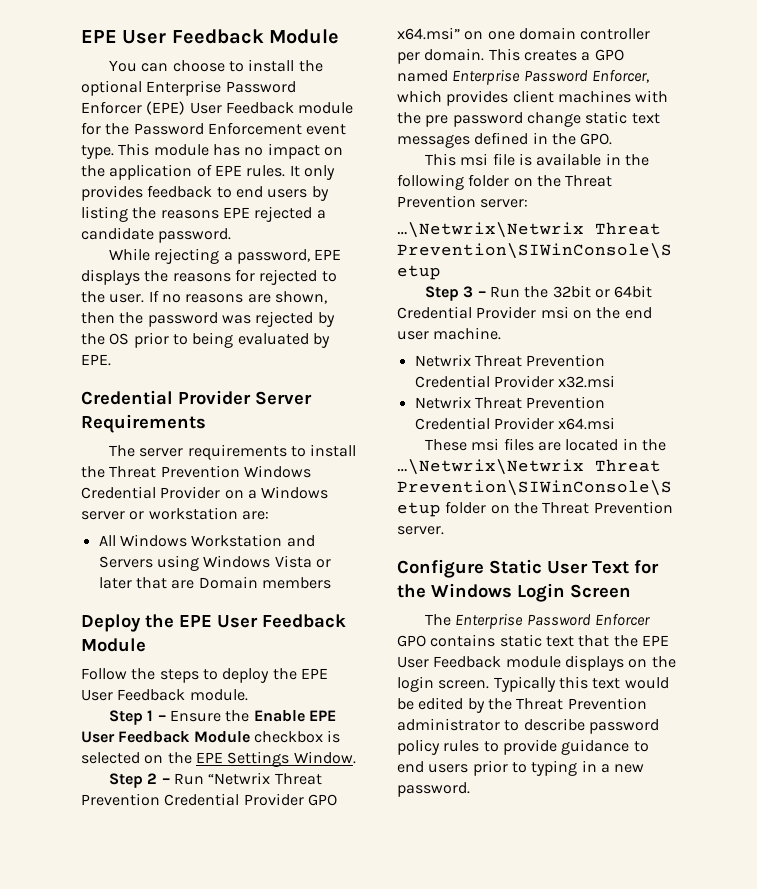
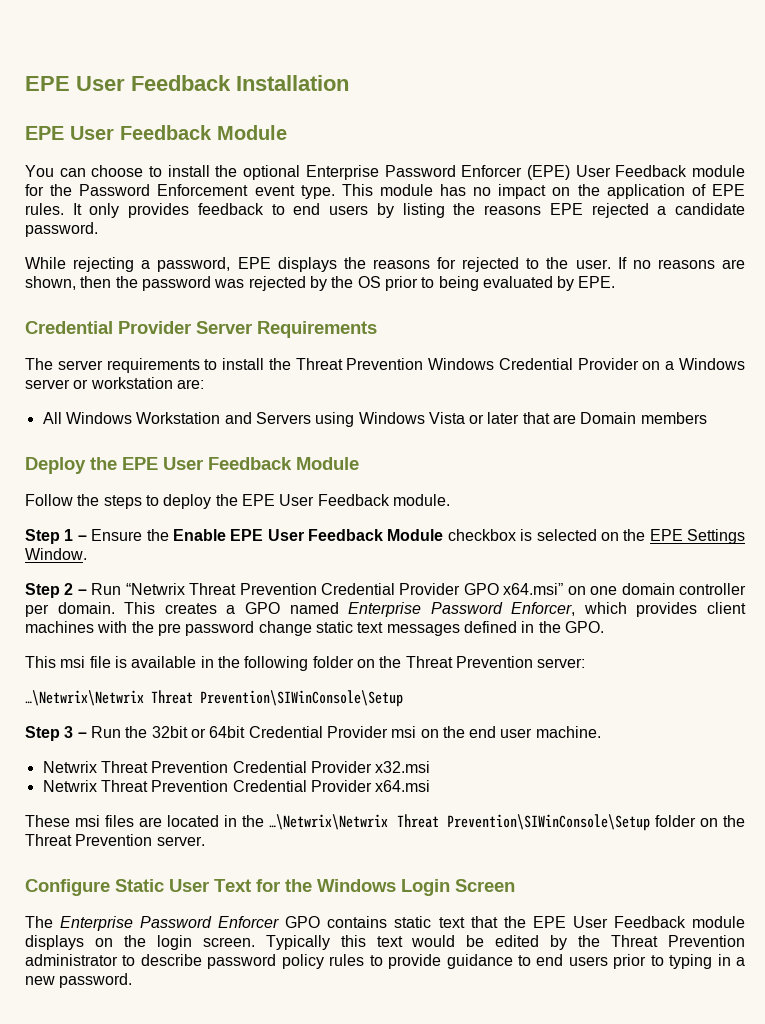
+ EPE User Feedback Installation

